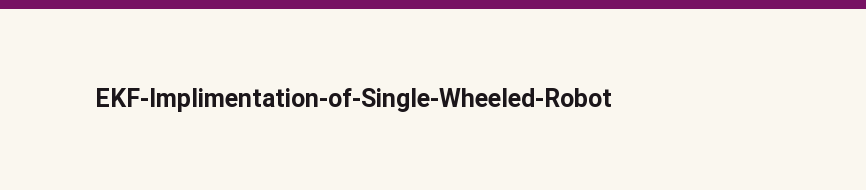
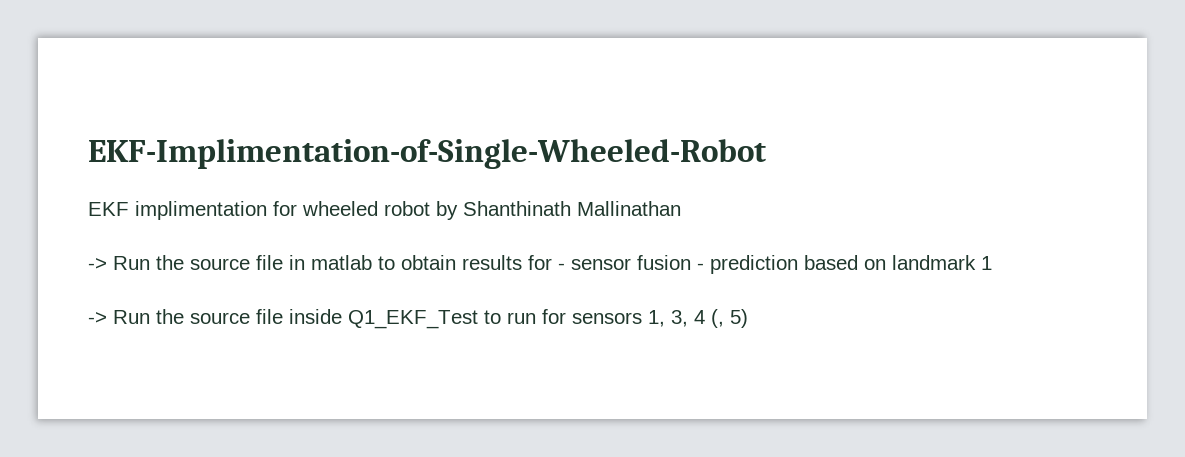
+ EKF implimentation for wheeled robot by Shanthinath Mallinathan
+ -> Run the source file in matlab to obtain results for - sensor fusion - prediction based on landmark 1
+ -> Run the source file inside Q1_EKF_Test to run for sensors 1, 3, 4 (, 5)

